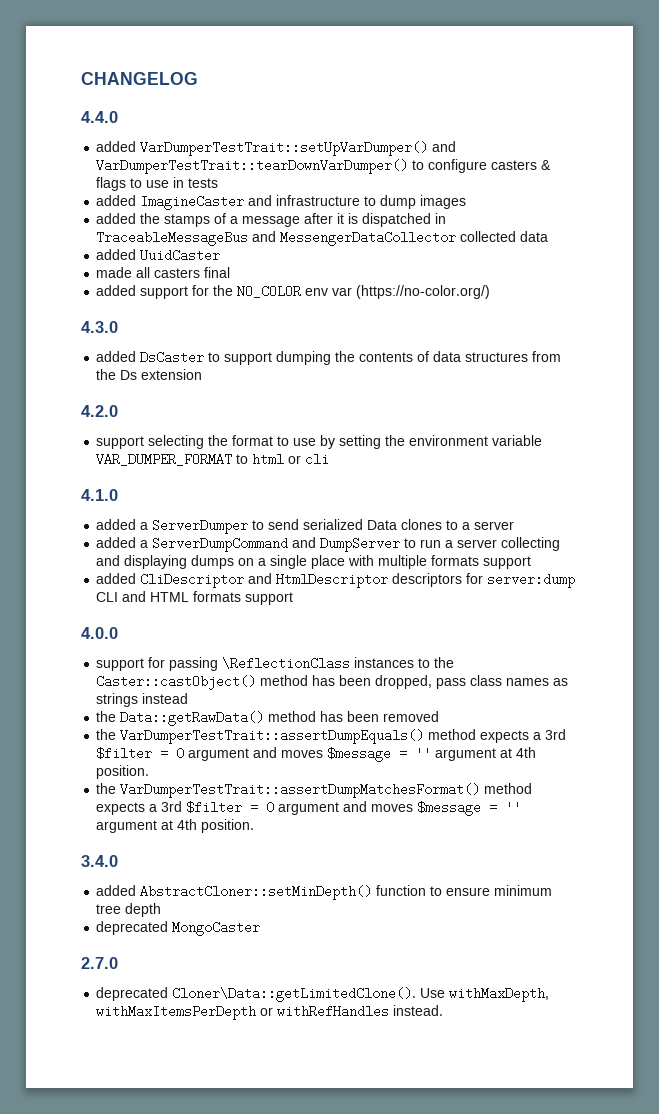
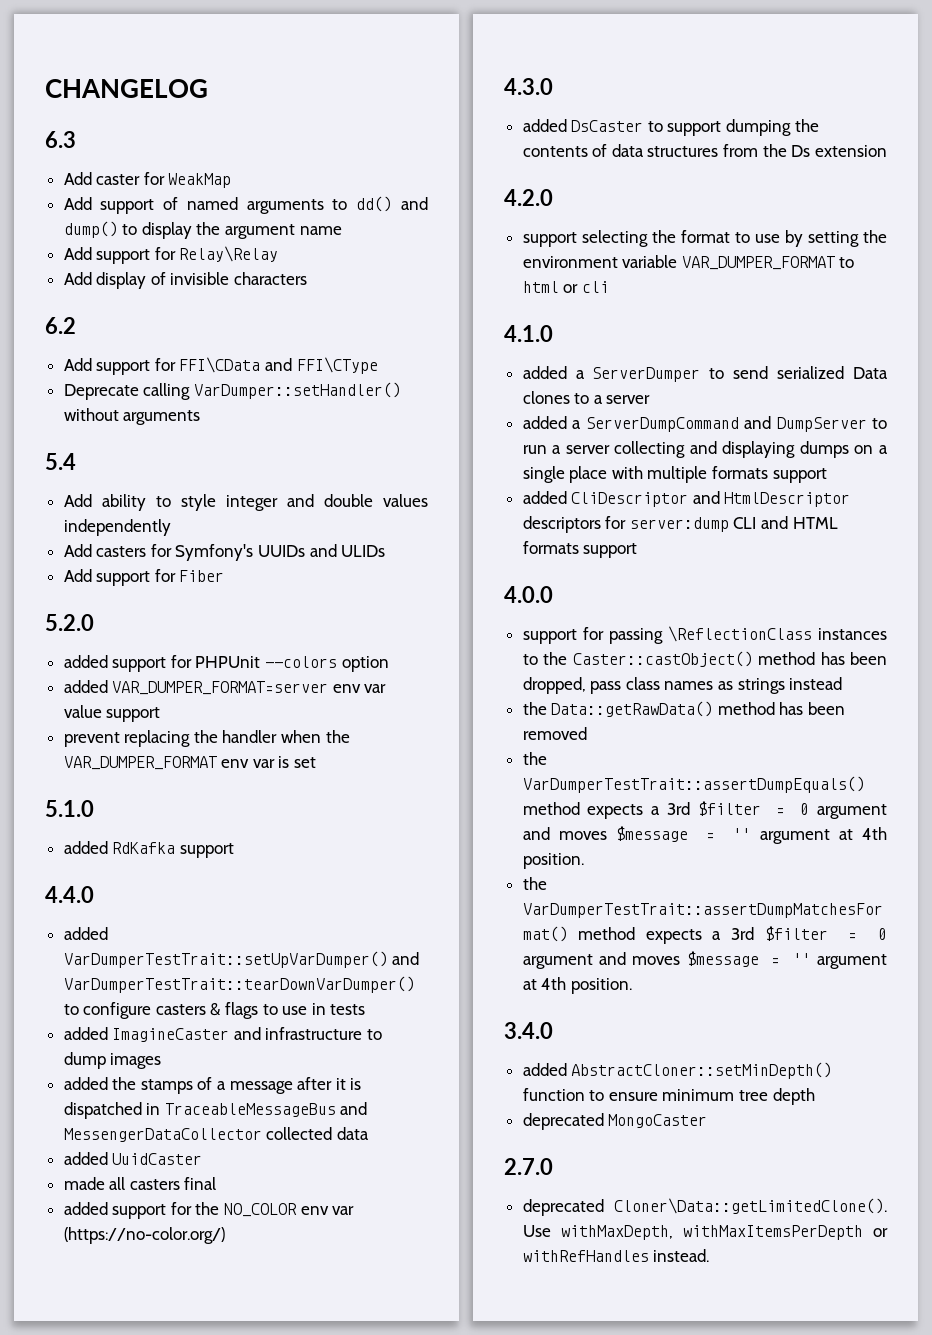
+ 6.3
+ Add caster for WeakMap
+ Add support of named arguments to dd() and dump() to display the argument name
+ Add support for Relay\Relay
+ Add display of invisible characters
+ 6.2
+ Add support for FFI\CData and FFI\CType
+ Deprecate calling VarDumper::setHandler() without arguments
+ 5.4
+ Add ability to style integer and double values independently
+ Add casters for Symfony's UUIDs and ULIDs
+ Add support for Fiber
+ 5.2.0
+ added support for PHPUnit --colors option
+ added VAR_DUMPER_FORMAT=server env var value support
+ prevent replacing the handler when the VAR_DUMPER_FORMAT env var is set
+ 5.1.0
+ added RdKafka support

